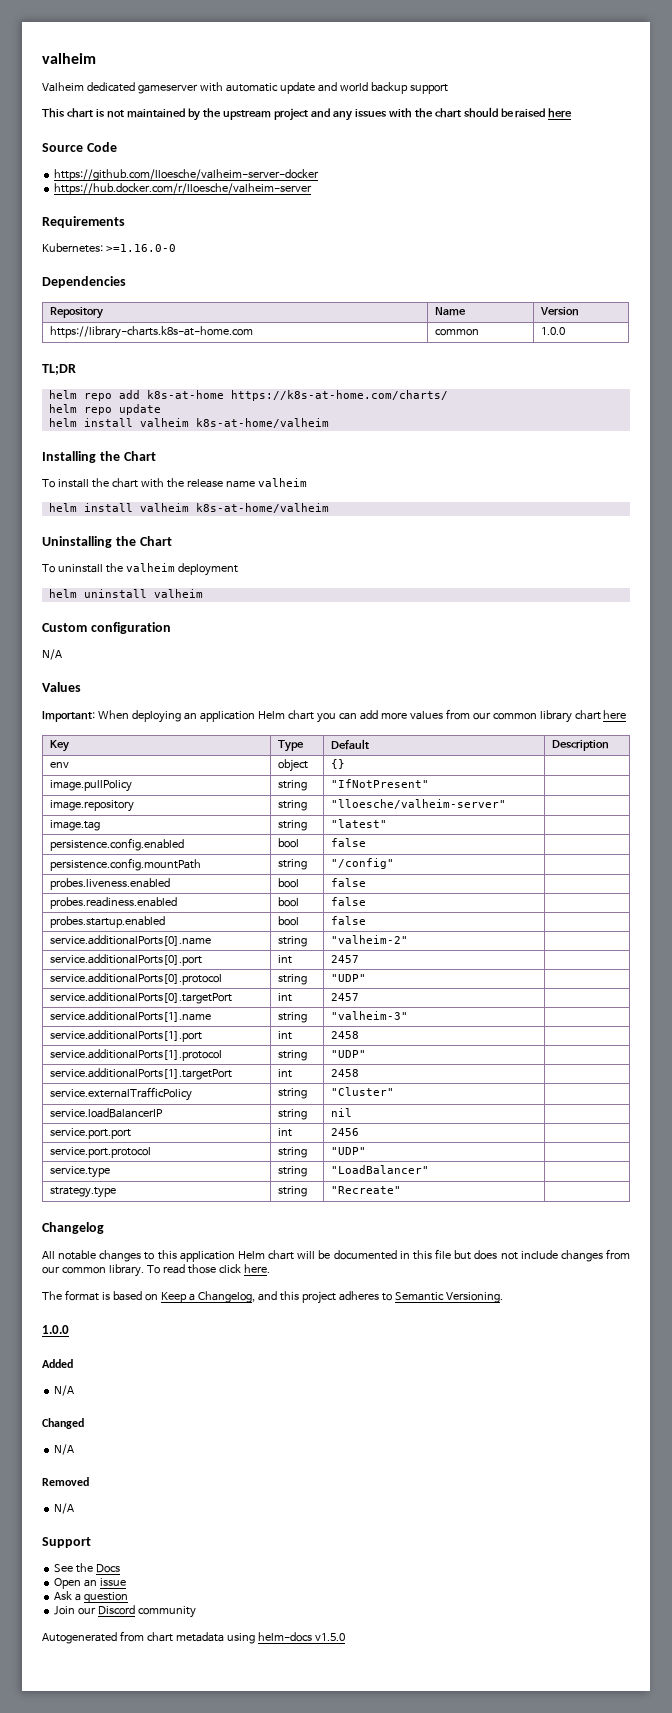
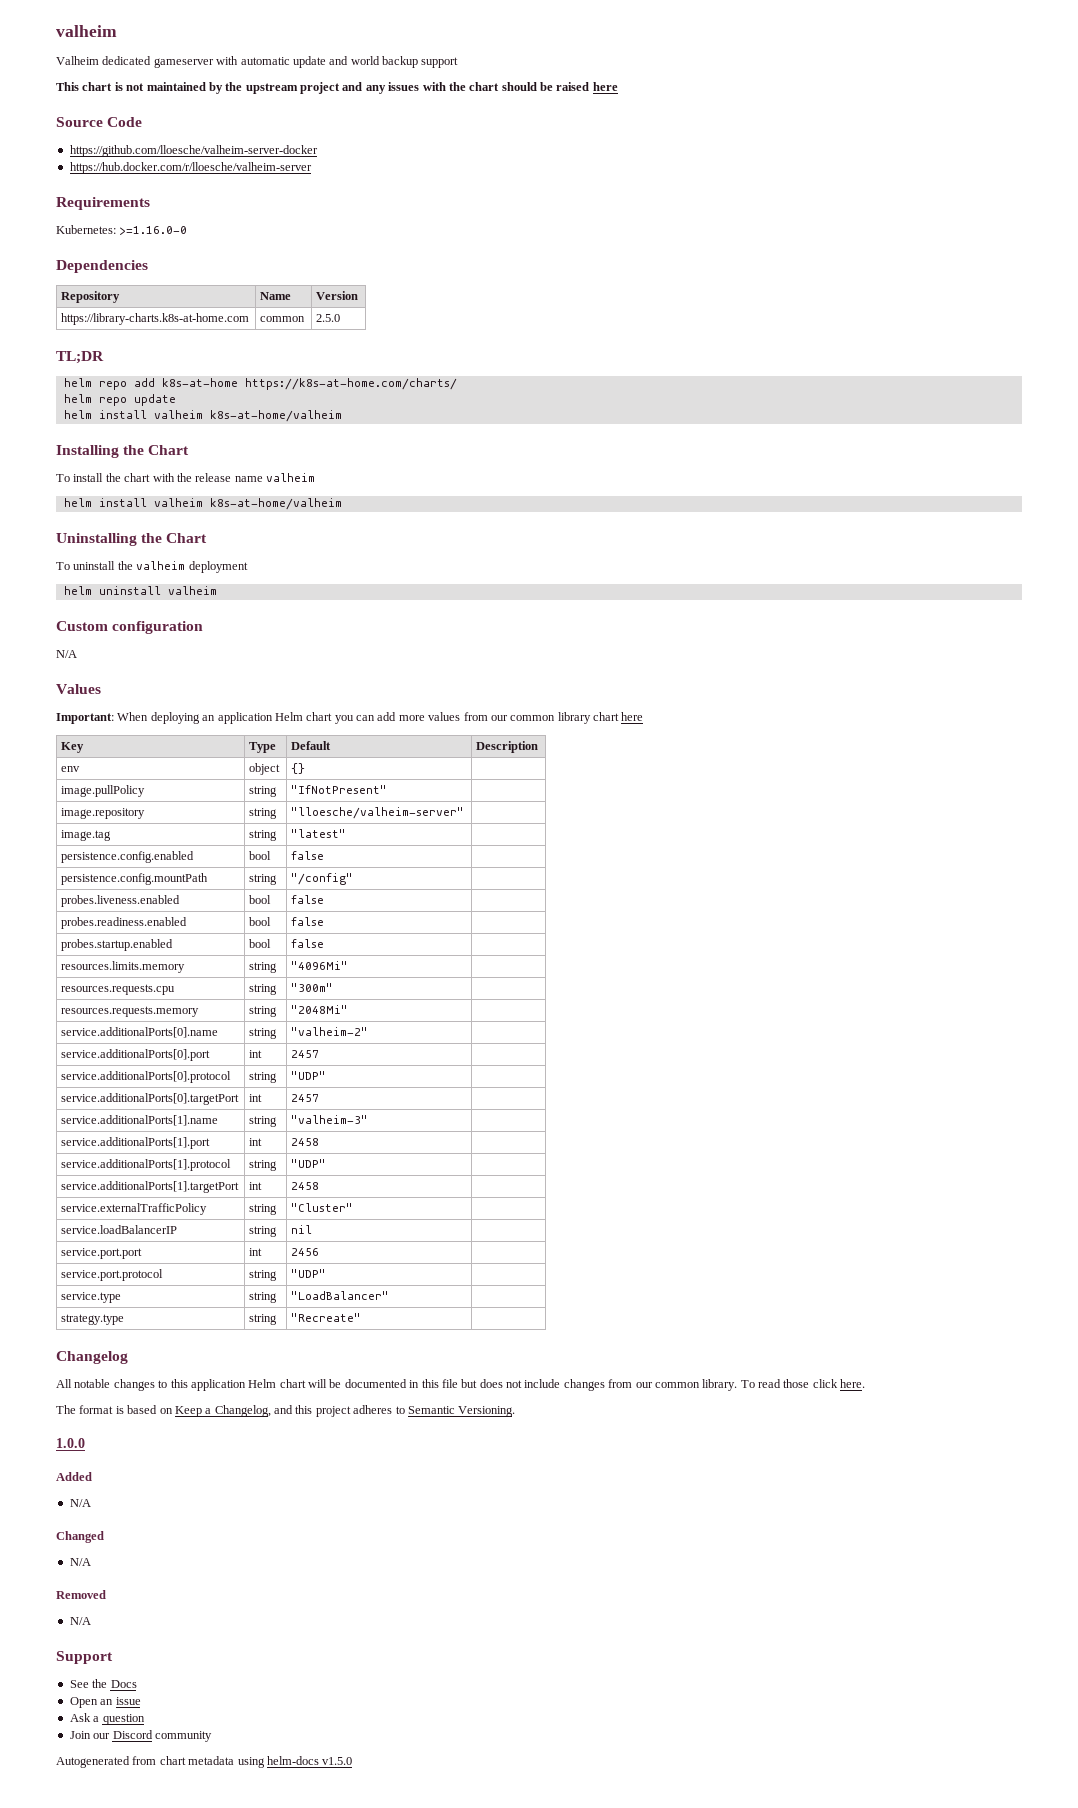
- https://library-charts.k8s-at-home.com | common | 1.0.0
+ https://library-charts.k8s-at-home.com | common | 2.5.0
+ resources.limits.memory | string | "4096Mi" |
+ resources.requests.cpu | string | "300m" |
+ resources.requests.memory | string | "2048Mi" |

